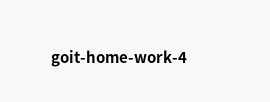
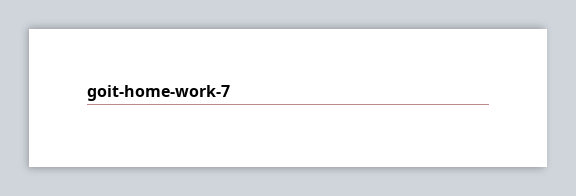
- goit-home-work-4
+ goit-home-work-7

